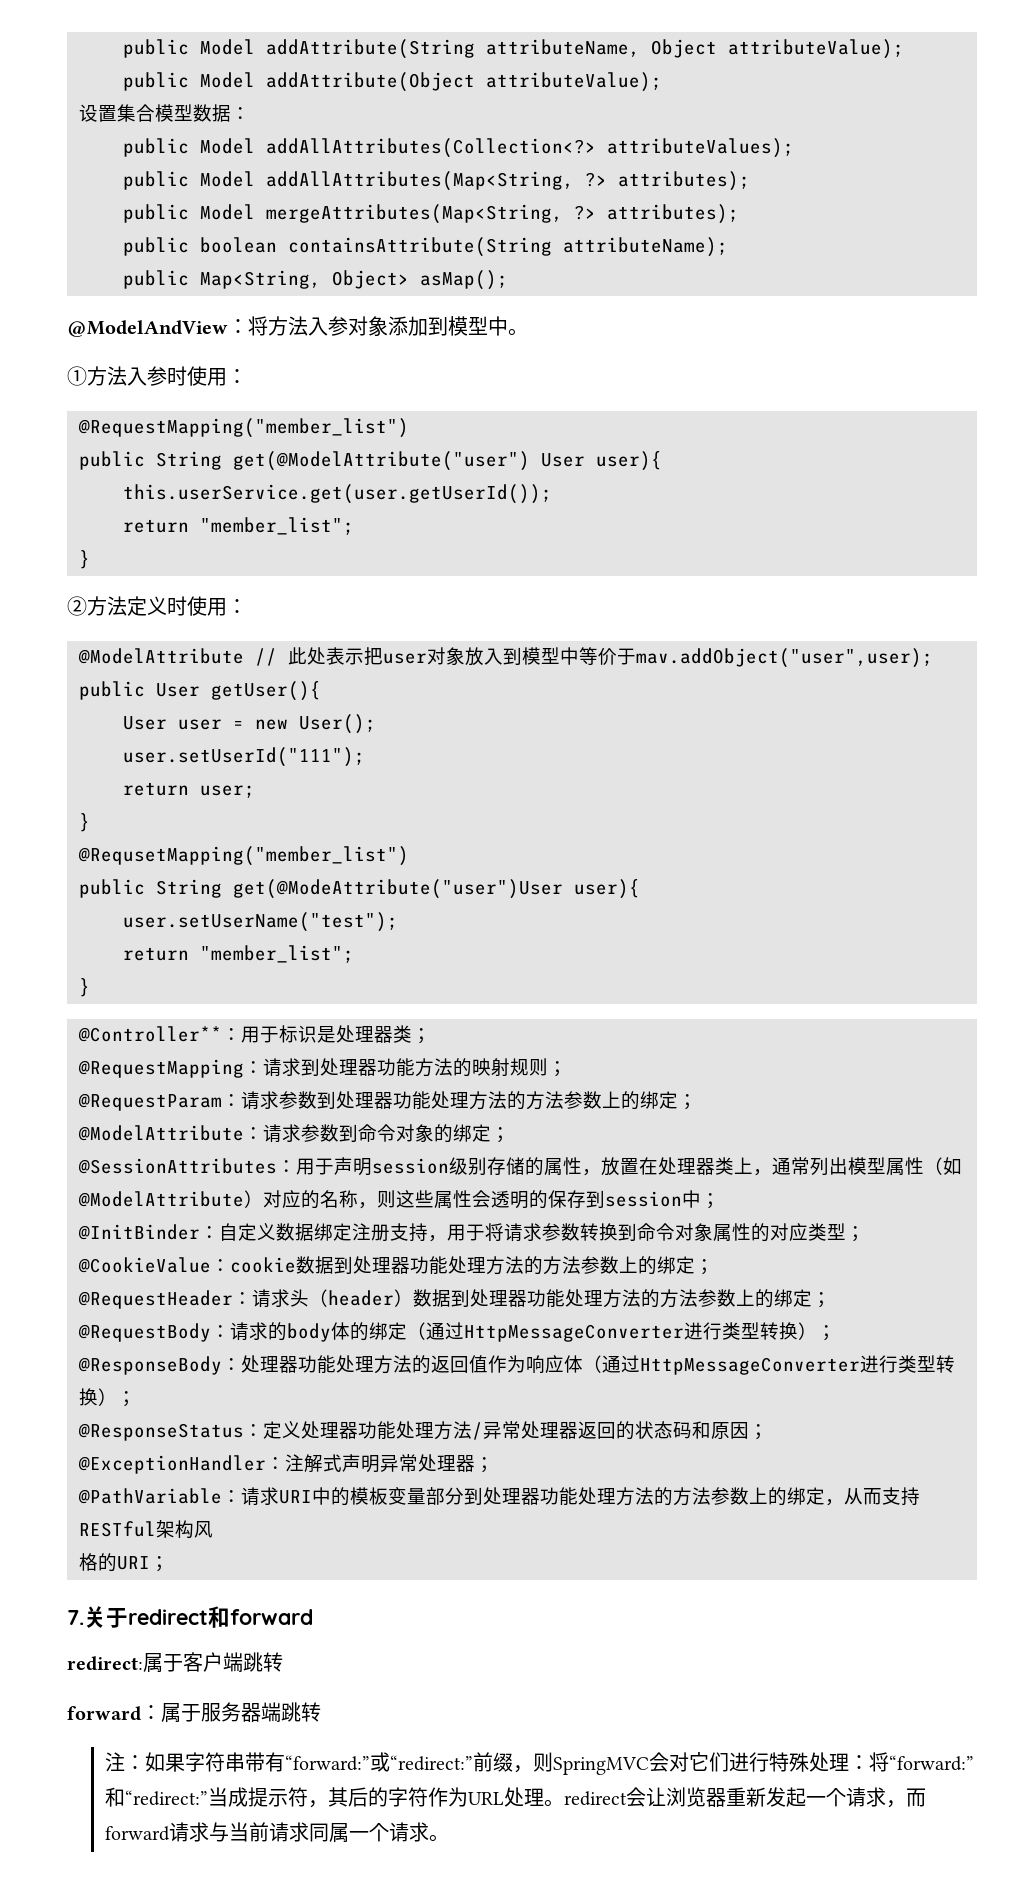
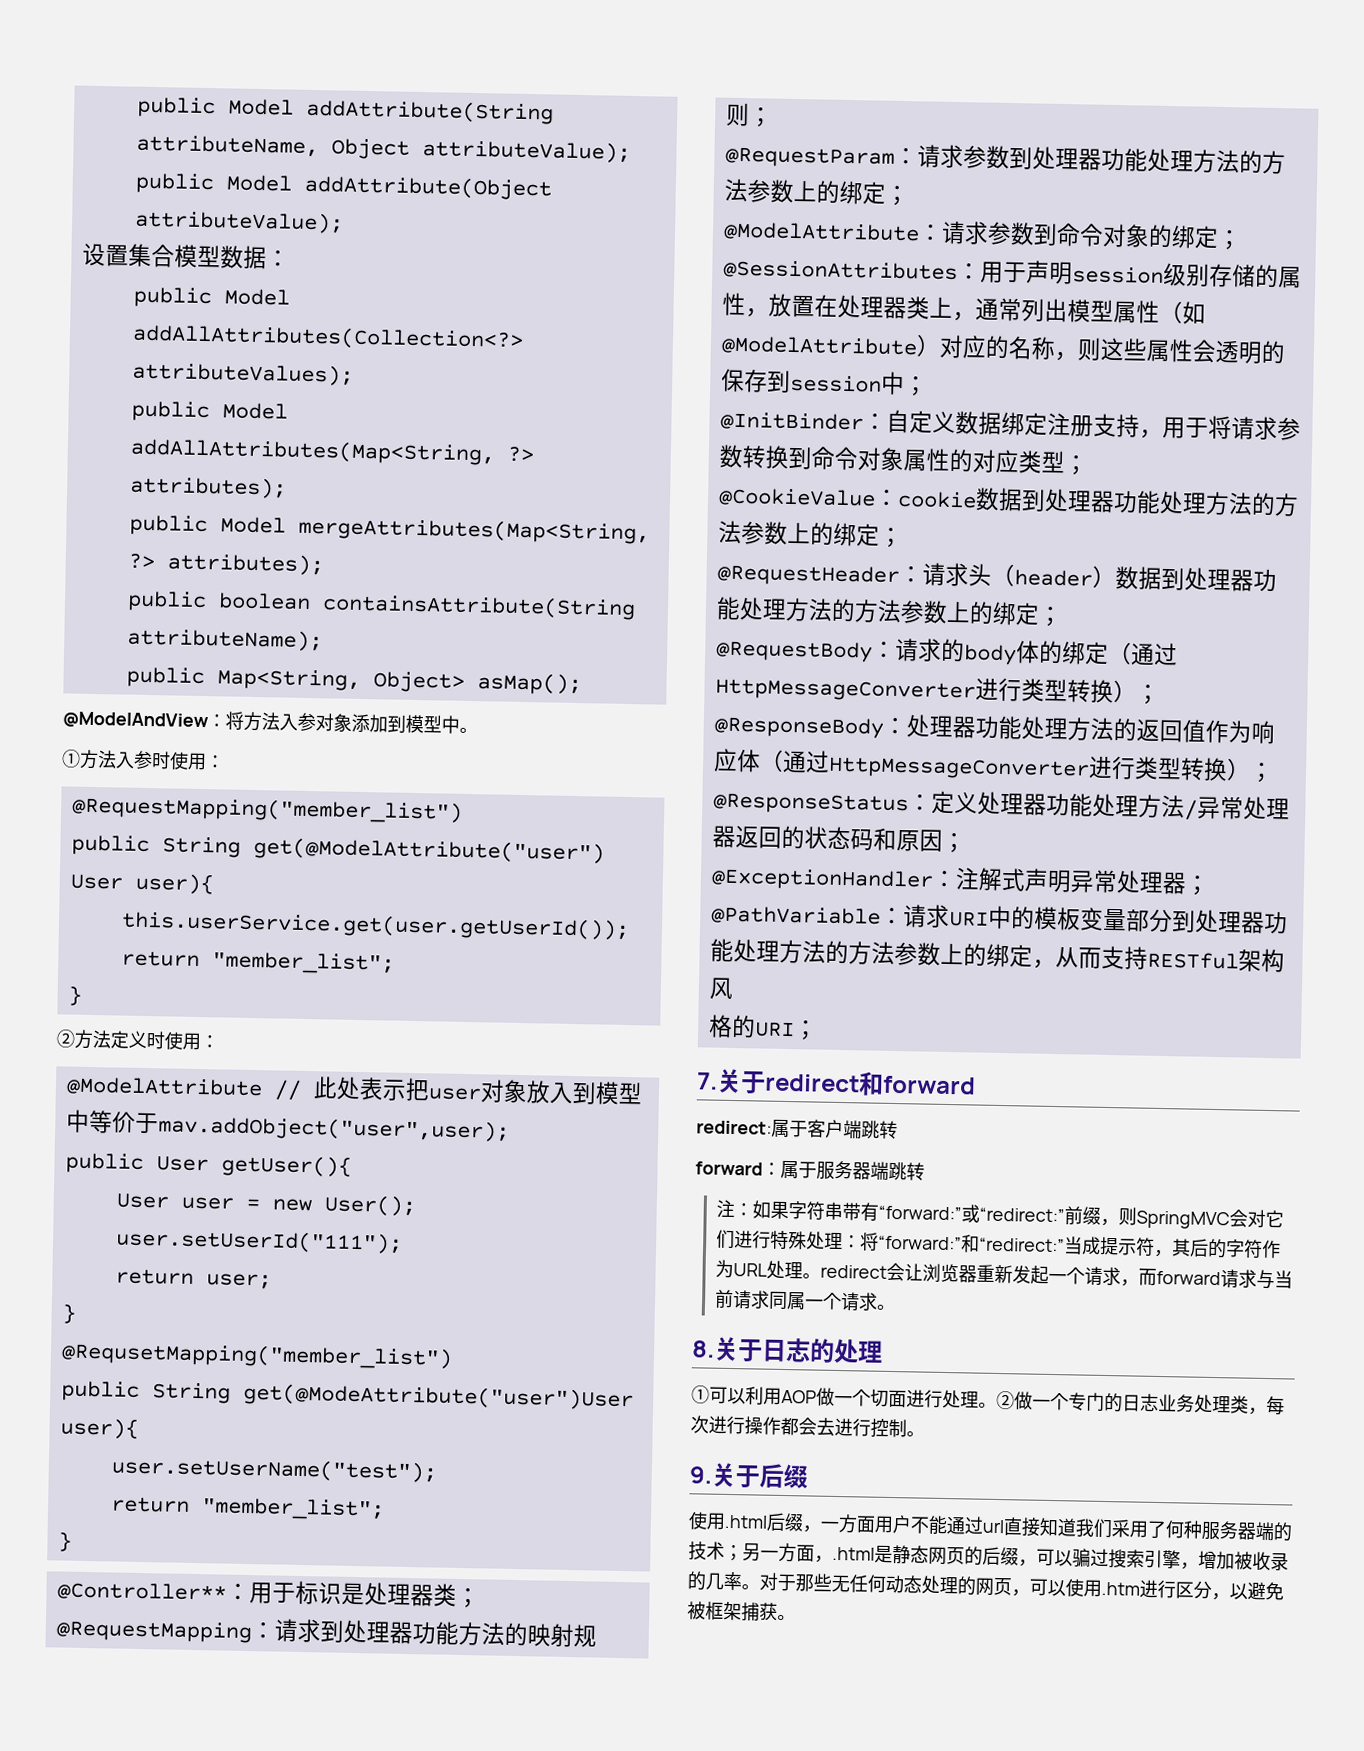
+ 8.关于日志的处理
+ ①可以利用AOP做一个切面进行处理。②做一个专门的日志业务处理类，每次进行操作都会去进行控制。
+ 9.关于后缀
+ 使用.html后缀，一方面用户不能通过url直接知道我们采用了何种服务器端的技术；另一方面，.html是静态网页的后缀，可以骗过搜索引擎，增加被收录的几率。对于那些无任何动态处理的网页，可以使用.htm进行区分，以避免被框架捕获。

